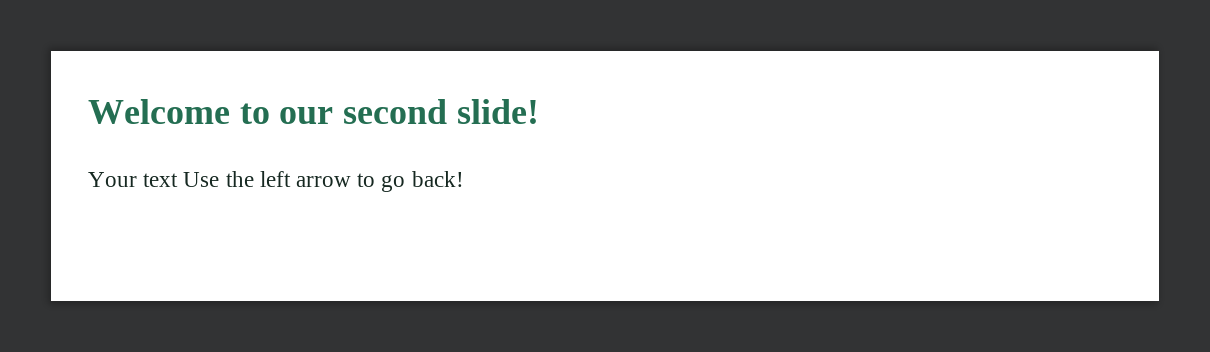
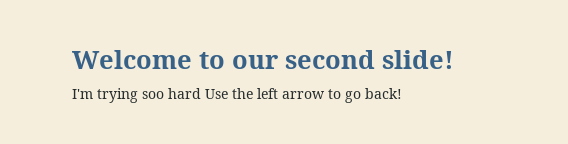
- Your text Use the left arrow to go back!
+ I'm trying soo hard Use the left arrow to go back!

